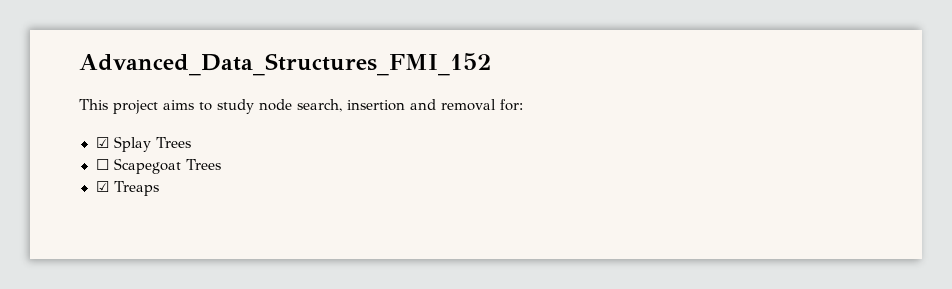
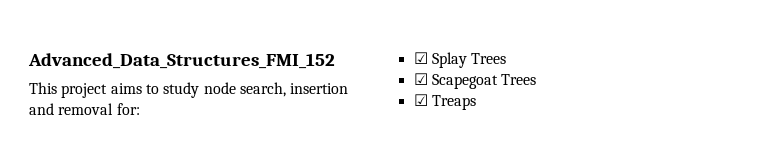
- ☐ Scapegoat Trees
+ ☑ Scapegoat Trees

